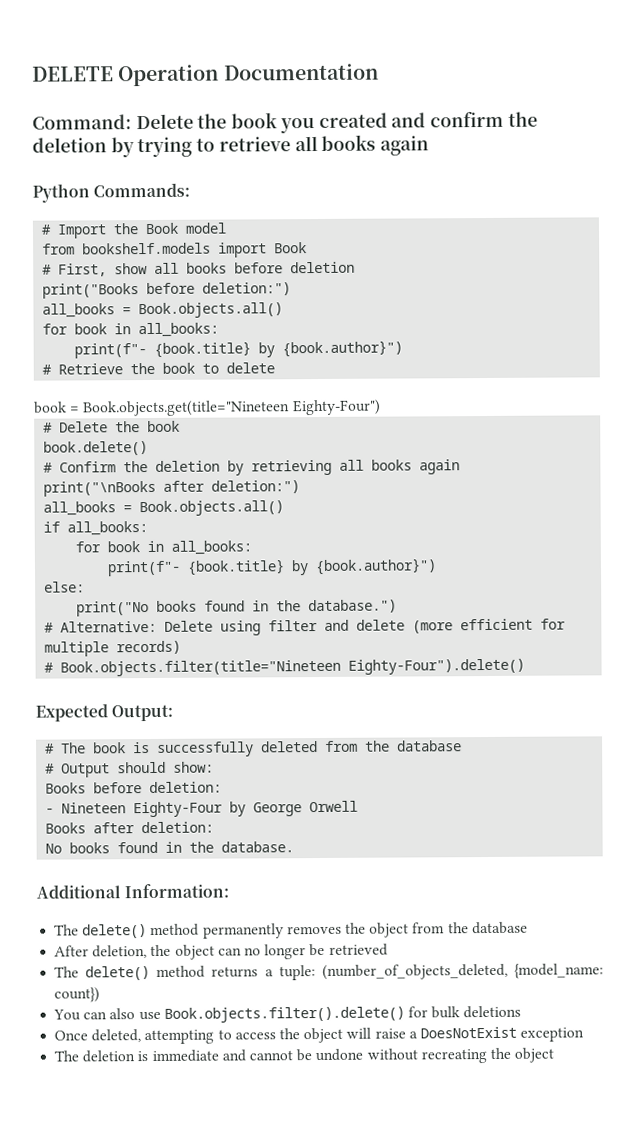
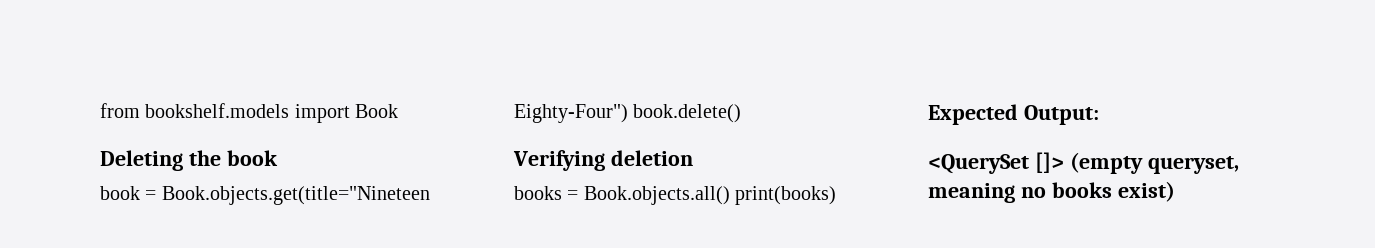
- DELETE Operation Documentation
- Command: Delete the book you created and confirm the deletion by trying to retrieve all books again
- Python Commands:
- # Import the Book model
  from bookshelf.models import Book
- # First, show all books before deletion
- print("Books before deletion:")
- all_books = Book.objects.all()
- for book in all_books:
- print(f"- {book.title} by {book.author}")
- # Retrieve the book to delete
+ Deleting the book
- book = Book.objects.get(title="Nineteen Eighty-Four")
- # Delete the book
- book.delete()
- # Confirm the deletion by retrieving all books again
- print("\nBooks after deletion:")
- all_books = Book.objects.all()
- if all_books:
- for book in all_books:
- print(f"- {book.title} by {book.author}")
- else:
- print("No books found in the database.")
- # Alternative: Delete using filter and delete (more efficient for multiple records)
- # Book.objects.filter(title="Nineteen Eighty-Four").delete()
+ book = Book.objects.get(title="Nineteen Eighty-Four") book.delete()
+ Verifying deletion
+ books = Book.objects.all() print(books)
  Expected Output:
- # The book is successfully deleted from the database
- # Output should show:
- Books before deletion:
- - Nineteen Eighty-Four by George Orwell
- Books after deletion:
- No books found in the database.
- Additional Information:
- The delete() method permanently removes the object from the database
- After deletion, the object can no longer be retrieved
- The delete() method returns a tuple: (number_of_objects_deleted, {model_name: count})
- You can also use Book.objects.filter().delete() for bulk deletions
- Once deleted, attempting to access the object will raise a DoesNotExist exception
- The deletion is immediate and cannot be undone without recreating the object
+ <QuerySet []> (empty queryset, meaning no books exist)

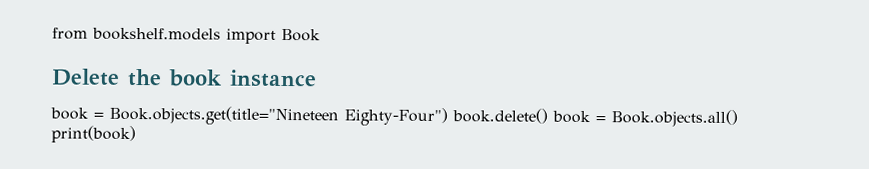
- Deleting the book
+ Delete the book instance
- book = Book.objects.get(title="Nineteen Eighty-Four") book.delete()
- Verifying deletion
- books = Book.objects.all() print(books)
- Expected Output:
- <QuerySet []> (empty queryset, meaning no books exist)
+ book = Book.objects.get(title="Nineteen Eighty-Four") book.delete() book = Book.objects.all() print(book)

